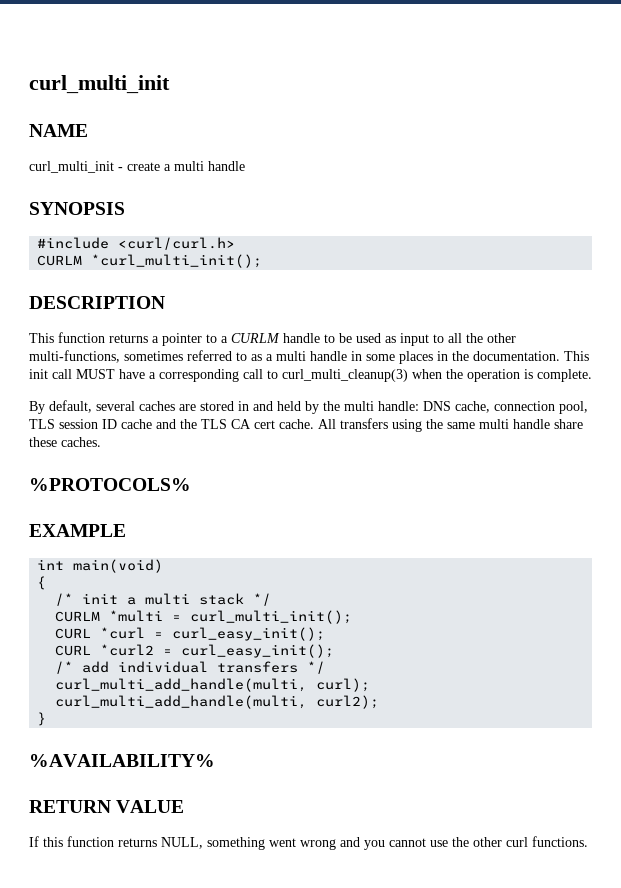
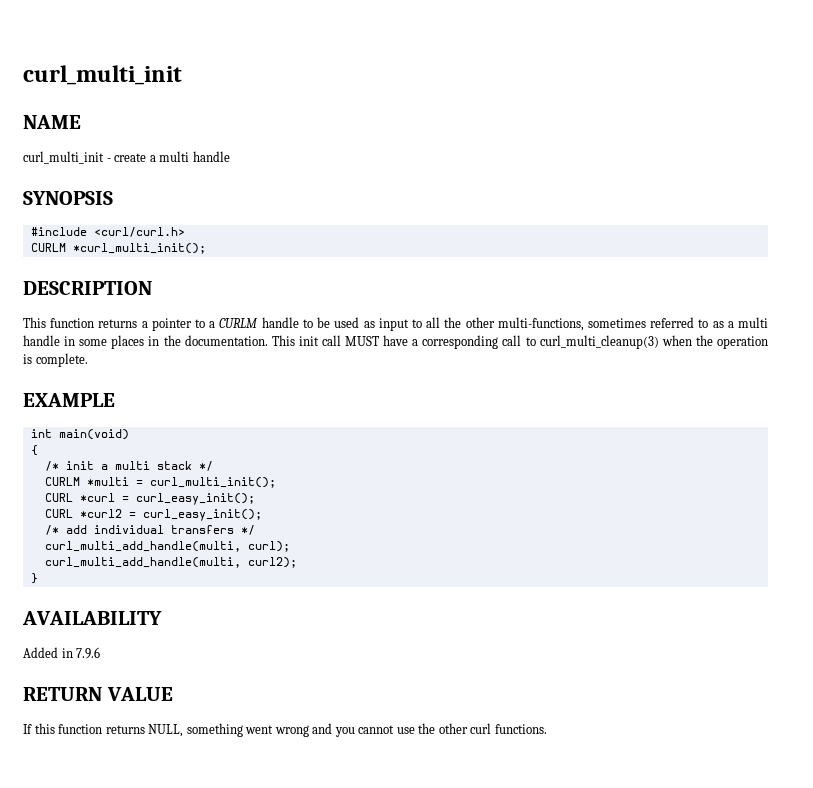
- By default, several caches are stored in and held by the multi handle: DNS cache, connection pool, TLS session ID cache and the TLS CA cert cache. All transfers using the same multi handle share these caches.
- %PROTOCOLS%
- %AVAILABILITY%
+ AVAILABILITY
+ Added in 7.9.6

